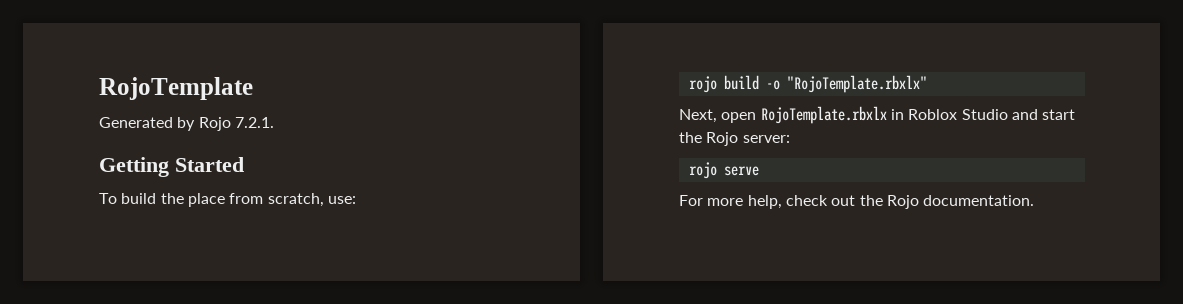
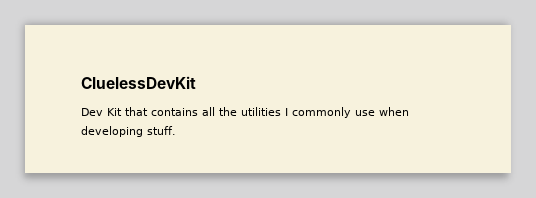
- RojoTemplate
- Generated by Rojo 7.2.1.
- Getting Started
- To build the place from scratch, use:
- rojo build -o "RojoTemplate.rbxlx"
- Next, open RojoTemplate.rbxlx in Roblox Studio and start the Rojo server:
- rojo serve
- For more help, check out the Rojo documentation.
+ CluelessDevKit
+ Dev Kit that contains all the utilities I commonly use when developing stuff.

